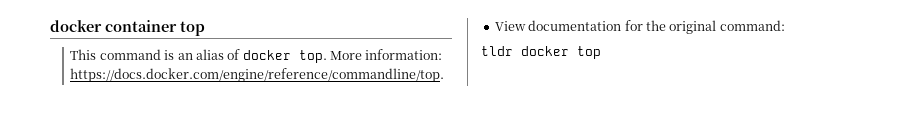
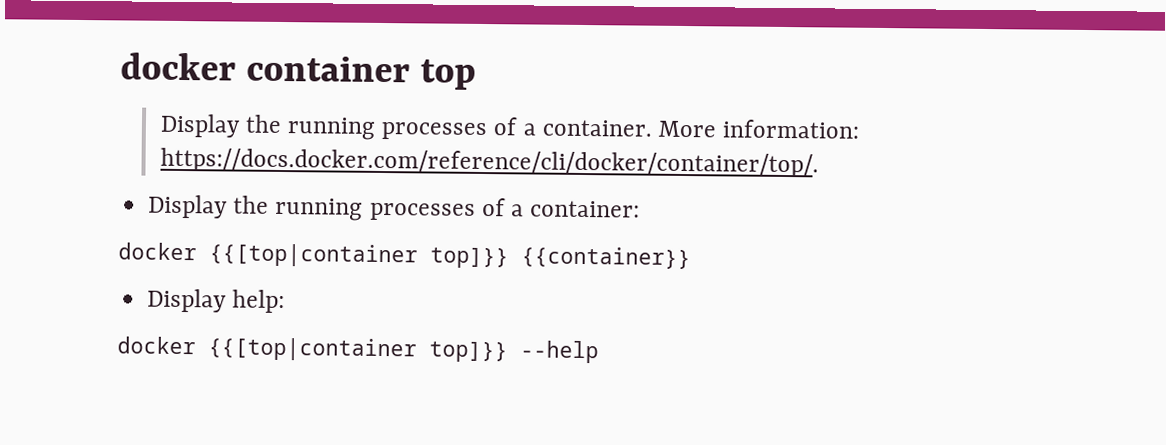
- This command is an alias of docker top. More information: https://docs.docker.com/engine/reference/commandline/top.
- View documentation for the original command:
- tldr docker top
+ Display the running processes of a container. More information: https://docs.docker.com/reference/cli/docker/container/top/.
+ Display the running processes of a container:
+ docker {{[top|container top]}} {{container}}
+ Display help:
+ docker {{[top|container top]}} --help

